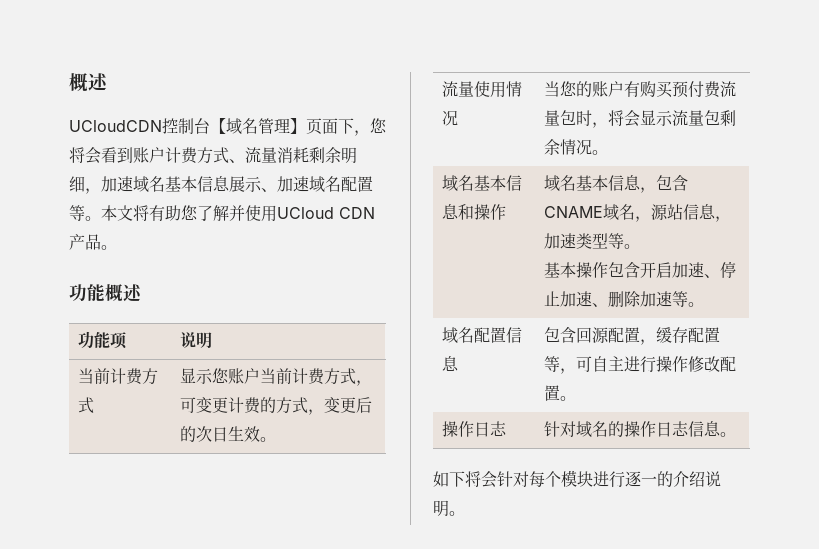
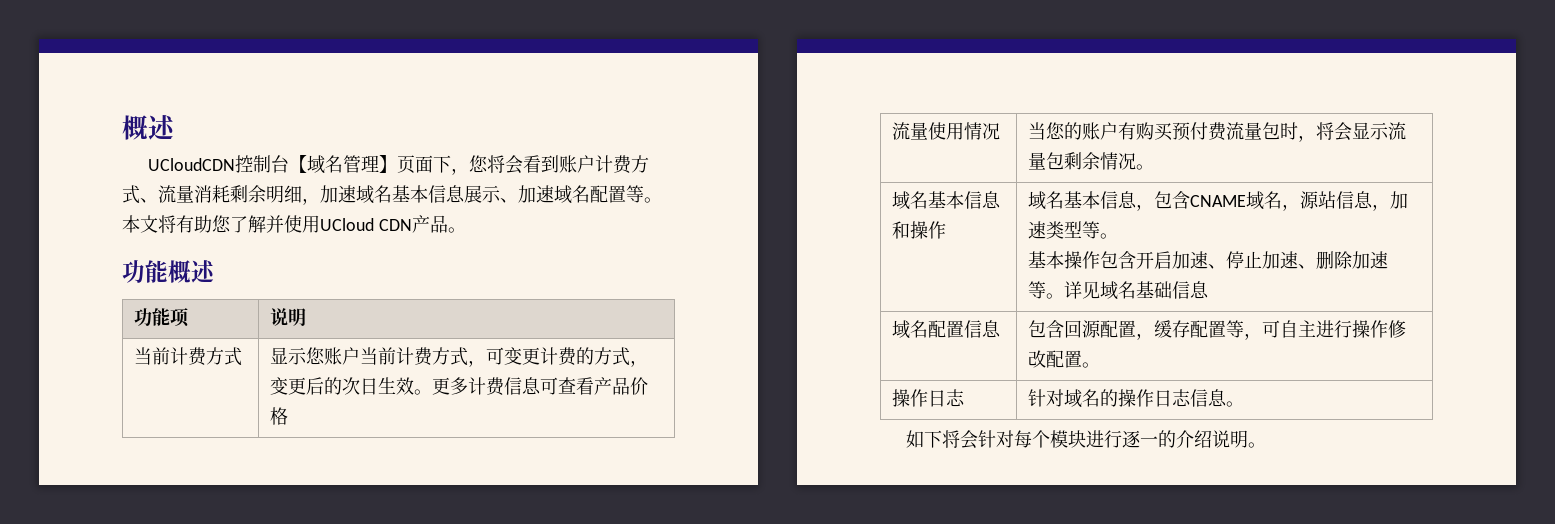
- 当前计费方式 | 显示您账户当前计费方式，可变更计费的方式，变更后的次日生效。
+ 当前计费方式 | 显示您账户当前计费方式，可变更计费的方式，变更后的次日生效。更多计费信息可查看产品价格
  域名基本信息和操作 | 域名基本信息，包含CNAME域名，源站信息，加速类型等。
- 基本操作包含开启加速、停止加速、删除加速等。
+ 基本操作包含开启加速、停止加速、删除加速等。详见域名基础信息

